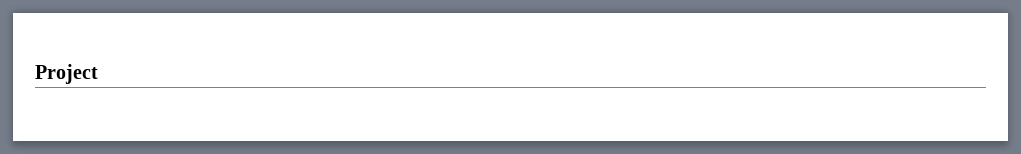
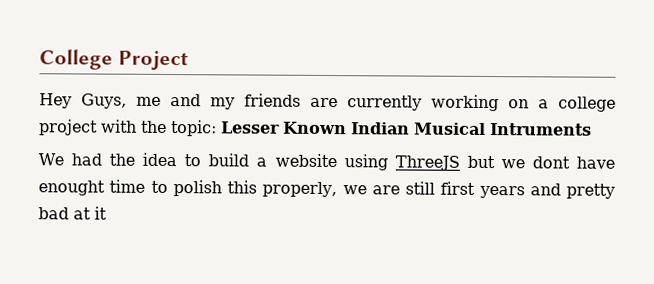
- Project
+ College Project
+ Hey Guys, me and my friends are currently working on a college project with the topic: Lesser Known Indian Musical Intruments
+ We had the idea to build a website using ThreeJS but we dont have enought time to polish this properly, we are still first years and pretty bad at it

